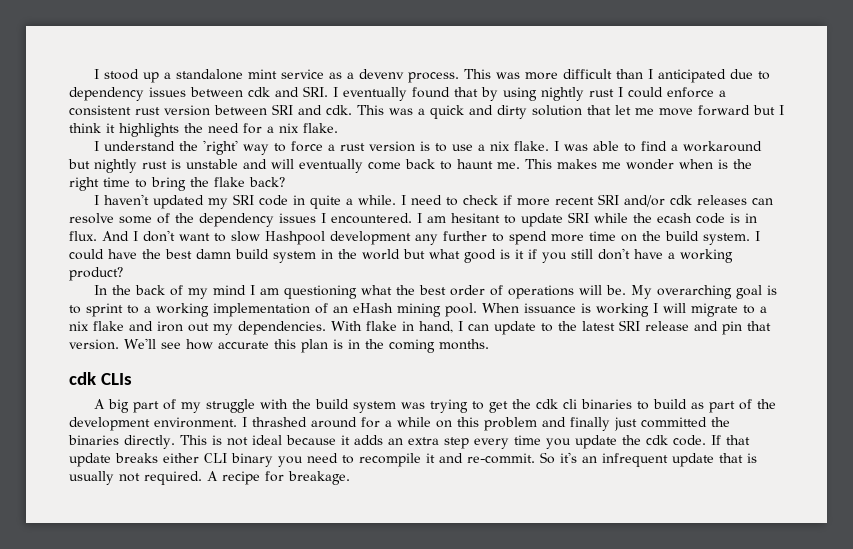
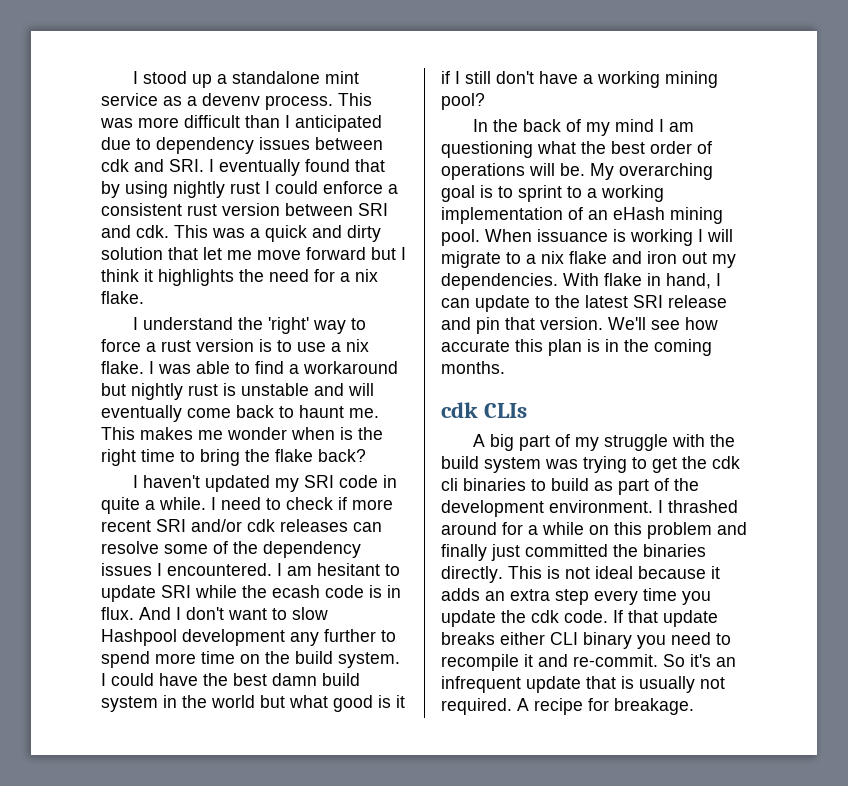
- I could have the best damn build system in the world but what good is it if you still don't have a working product?
+ I could have the best damn build system in the world but what good is it if I still don't have a working mining pool?

